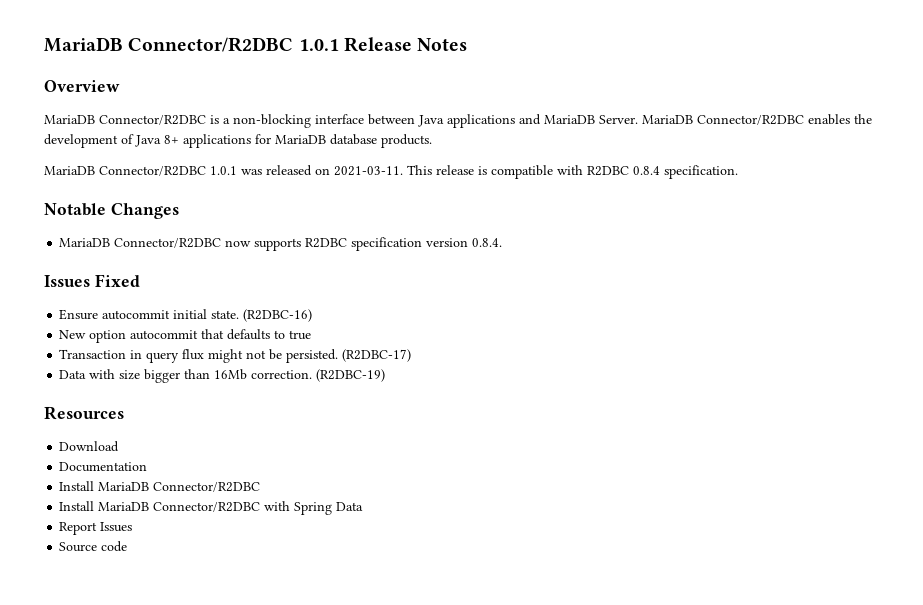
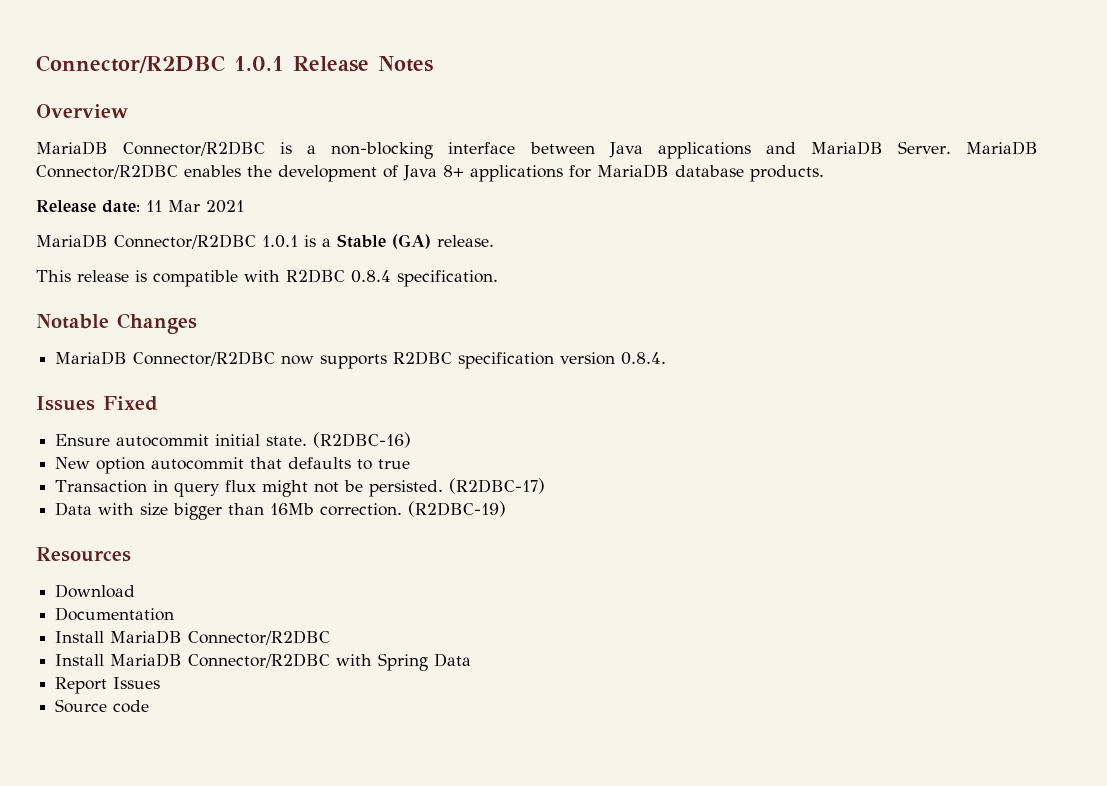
- MariaDB Connector/R2DBC 1.0.1 Release Notes
+ Connector/R2DBC 1.0.1 Release Notes
- MariaDB Connector/R2DBC 1.0.1 was released on 2021-03-11. This release is compatible with R2DBC 0.8.4 specification.
+ Release date: 11 Mar 2021
+ MariaDB Connector/R2DBC 1.0.1 is a Stable (GA) release.
+ This release is compatible with R2DBC 0.8.4 specification.

